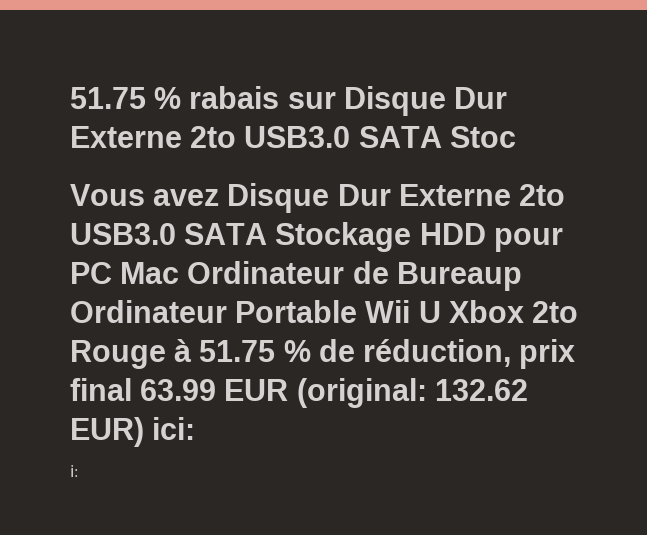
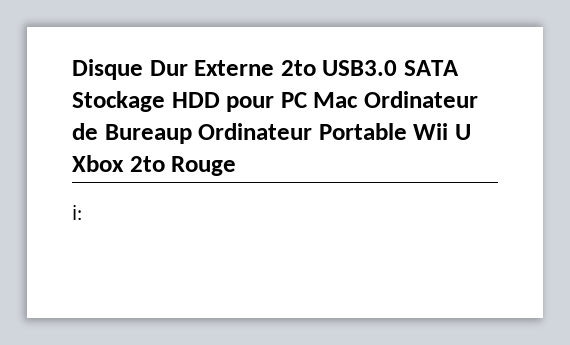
- 51.75 % rabais sur Disque Dur Externe 2to USB3.0 SATA Stoc
- Vous avez Disque Dur Externe 2to USB3.0 SATA Stockage HDD pour PC Mac Ordinateur de Bureaup Ordinateur Portable Wii U Xbox 2to Rouge à 51.75 % de réduction, prix final 63.99 EUR (original: 132.62 EUR) ici:
+ Disque Dur Externe 2to USB3.0 SATA Stockage HDD pour PC Mac Ordinateur de Bureaup Ordinateur Portable Wii U Xbox 2to Rouge

